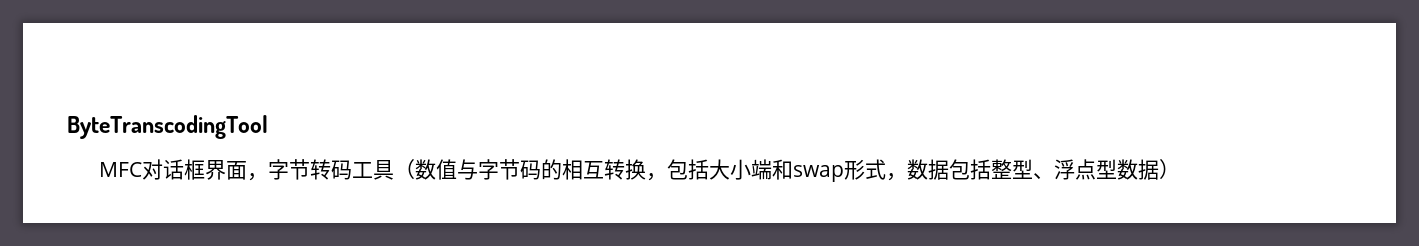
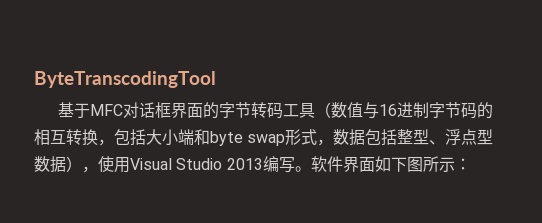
- MFC对话框界面，字节转码工具（数值与字节码的相互转换，包括大小端和swap形式，数据包括整型、浮点型数据）
+ 基于MFC对话框界面的字节转码工具（数值与16进制字节码的相互转换，包括大小端和byte swap形式，数据包括整型、浮点型数据），使用Visual Studio 2013编写。软件界面如下图所示：

